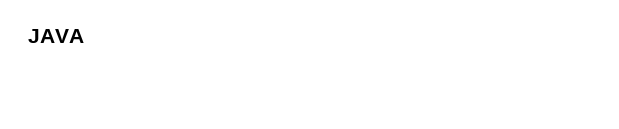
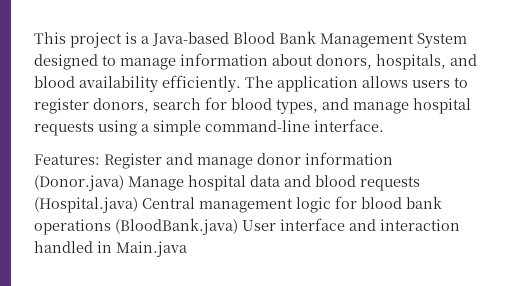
- JAVA
+ This project is a Java-based Blood Bank Management System designed to manage information about donors, hospitals, and blood availability efficiently. The application allows users to register donors, search for blood types, and manage hospital requests using a simple command-line interface.
+ Features: Register and manage donor information (Donor.java) Manage hospital data and blood requests (Hospital.java) Central management logic for blood bank operations (BloodBank.java) User interface and interaction handled in Main.java

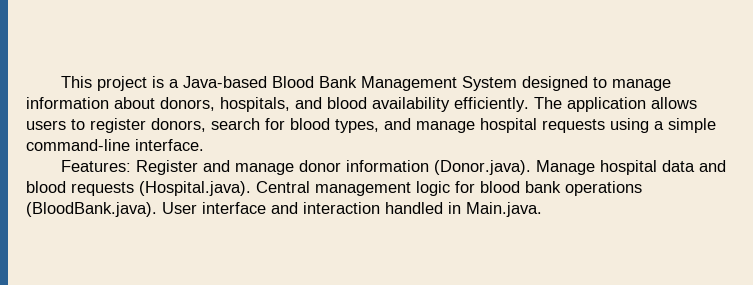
- Features: Register and manage donor information (Donor.java) Manage hospital data and blood requests (Hospital.java) Central management logic for blood bank operations (BloodBank.java) User interface and interaction handled in Main.java
+ Features: Register and manage donor information (Donor.java). Manage hospital data and blood requests (Hospital.java). Central management logic for blood bank operations (BloodBank.java). User interface and interaction handled in Main.java.

